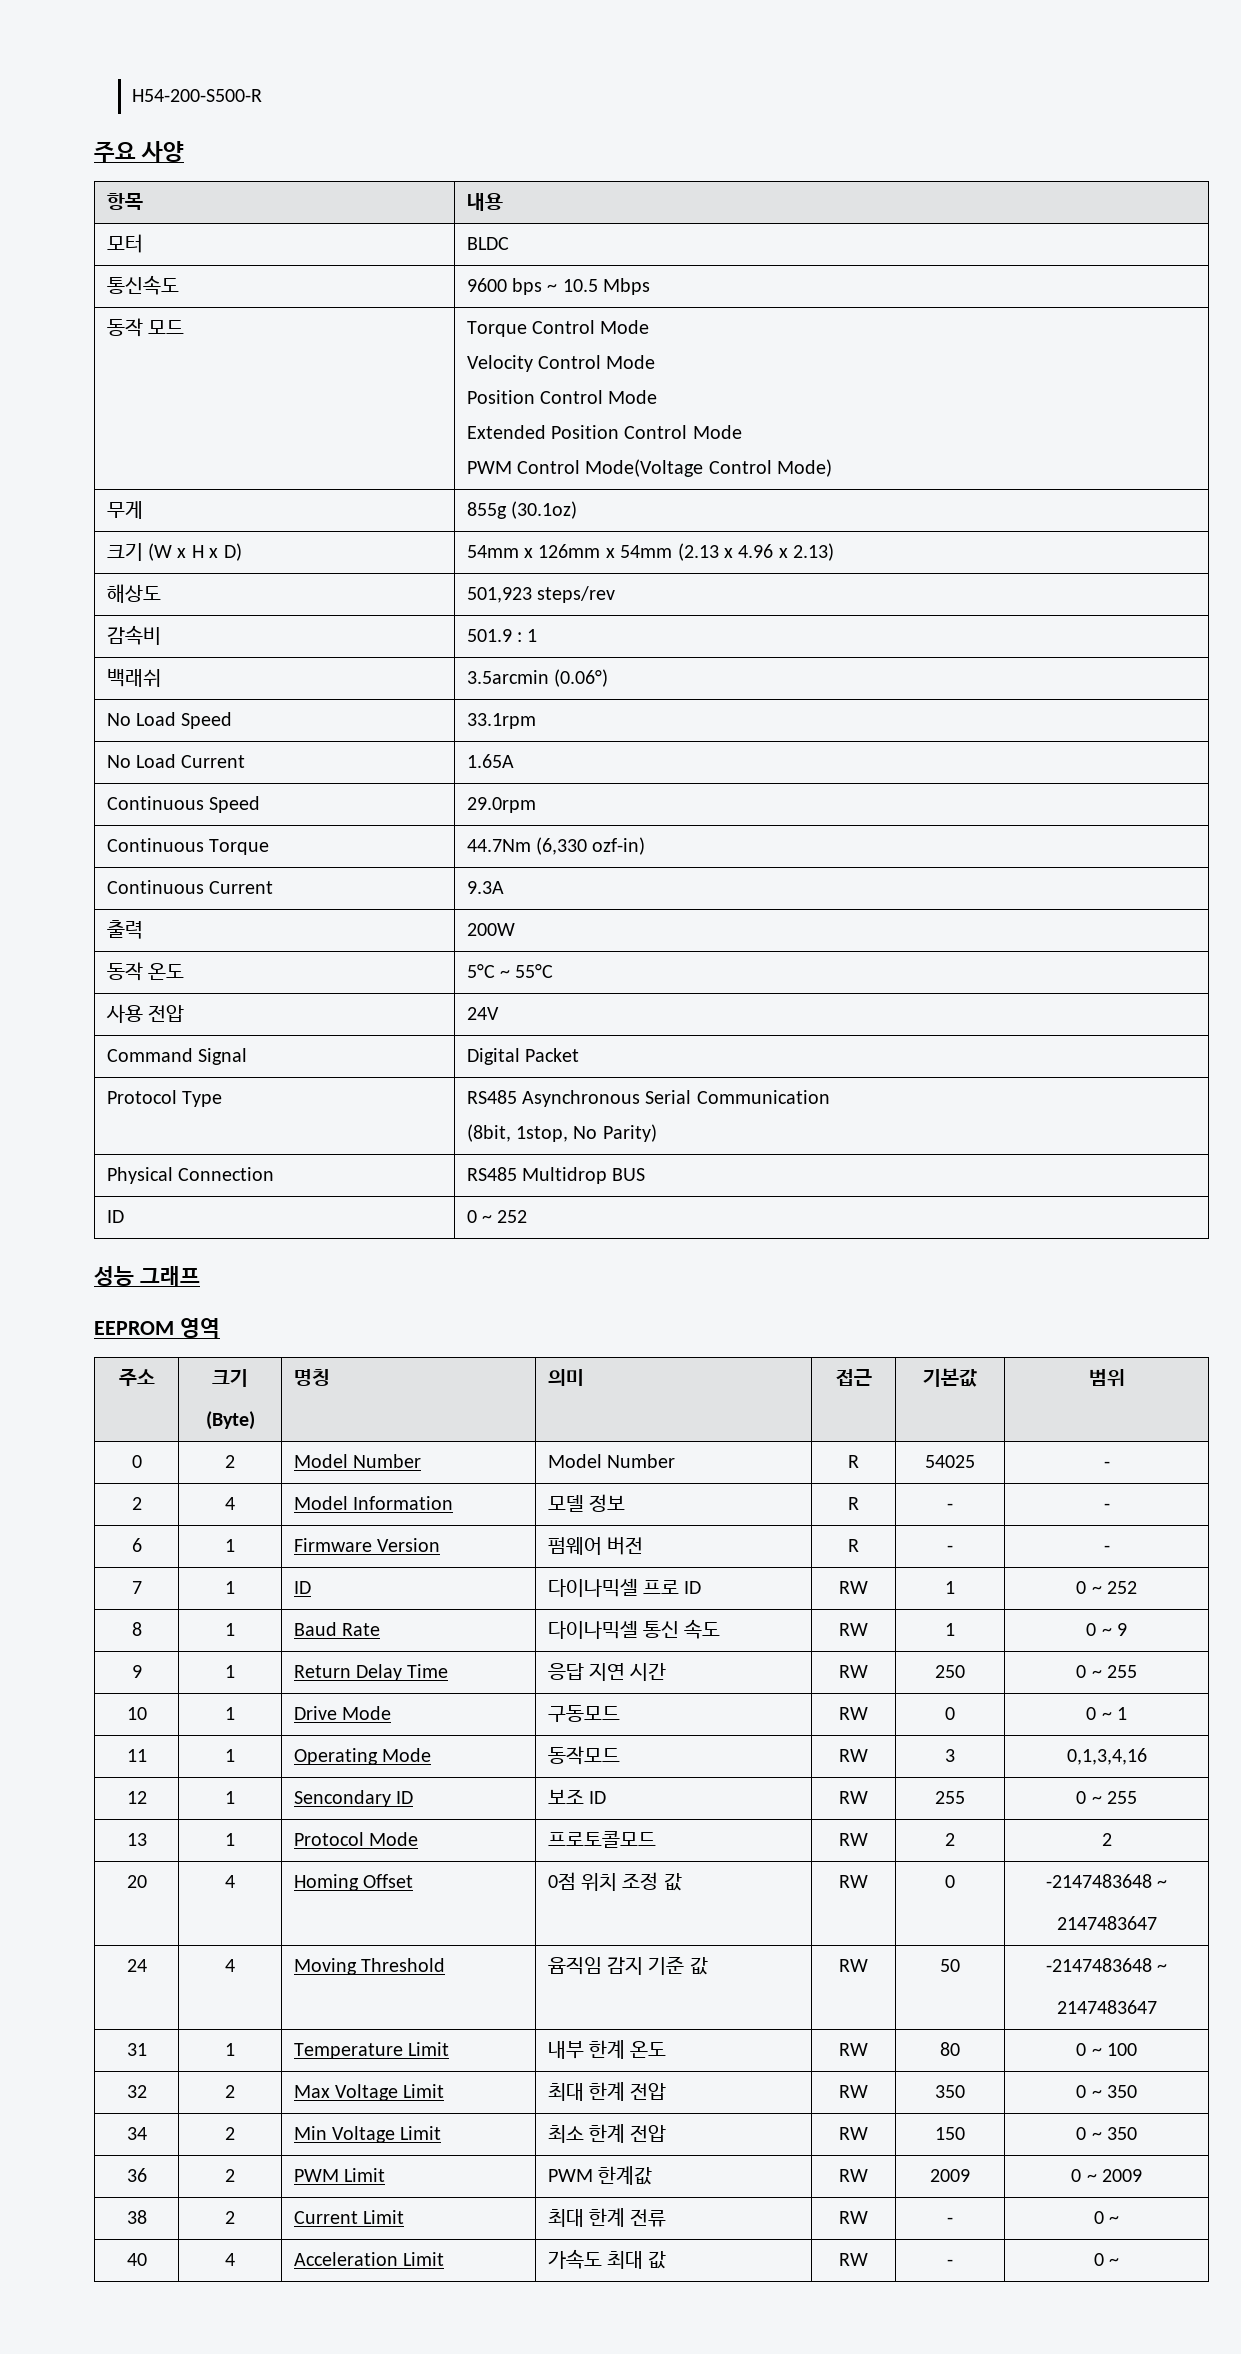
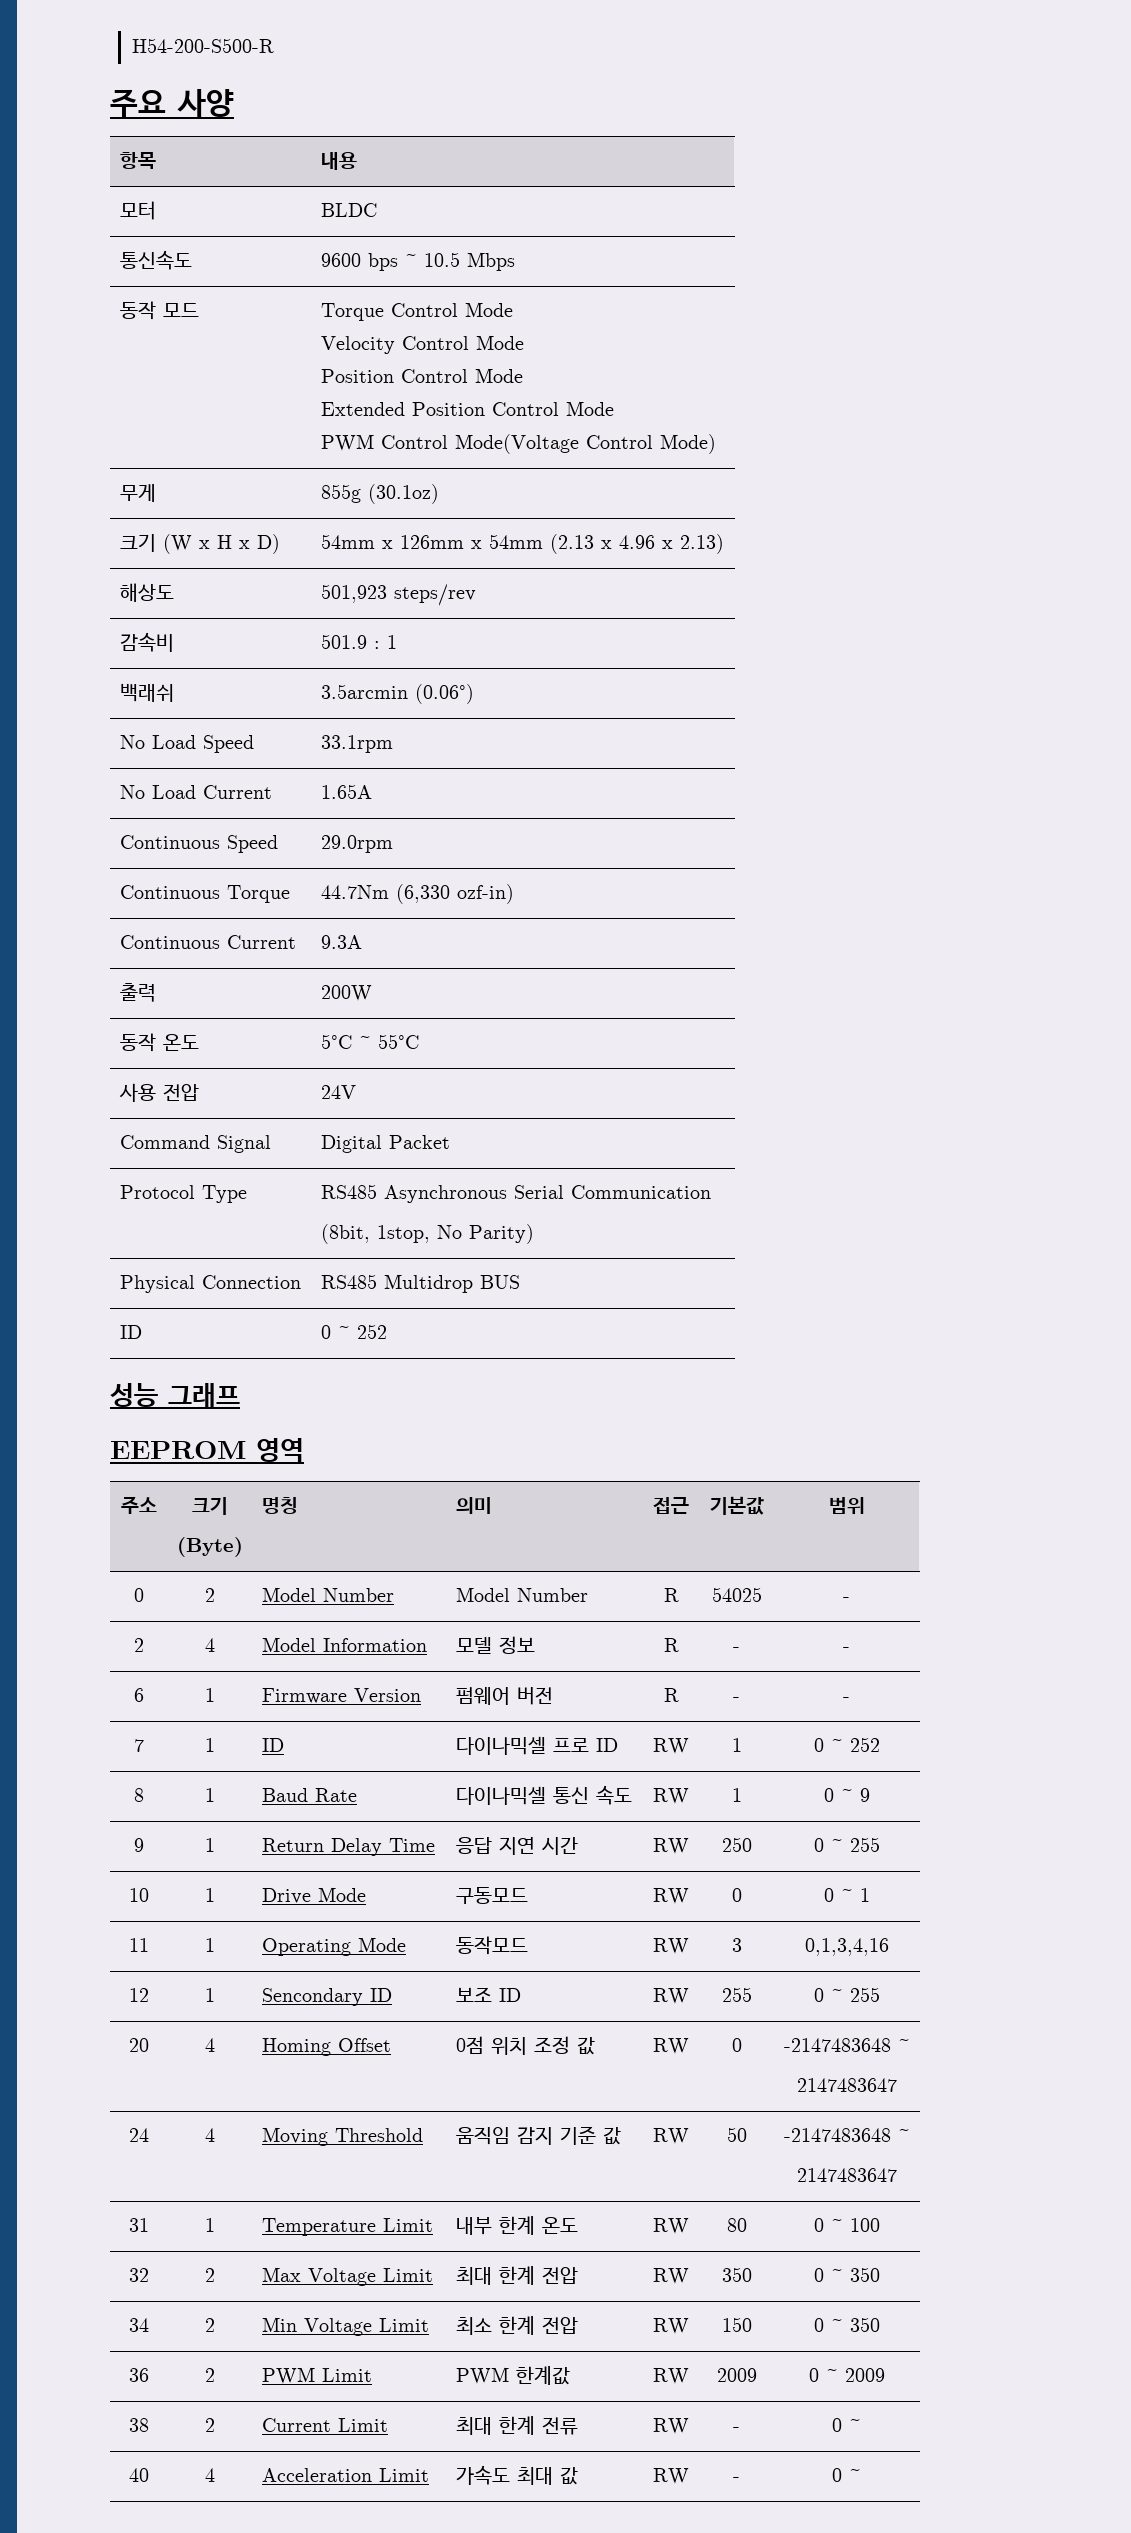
- 13 | 1 | Protocol Mode | 프로토콜모드 | RW | 2 | 2
- 24 | 4 | Moving Threshold | 윰직임 감지 기준 값 | RW | 50 | -2147483648 ~
+ 24 | 4 | Moving Threshold | 움직임 감지 기준 값 | RW | 50 | -2147483648 ~

